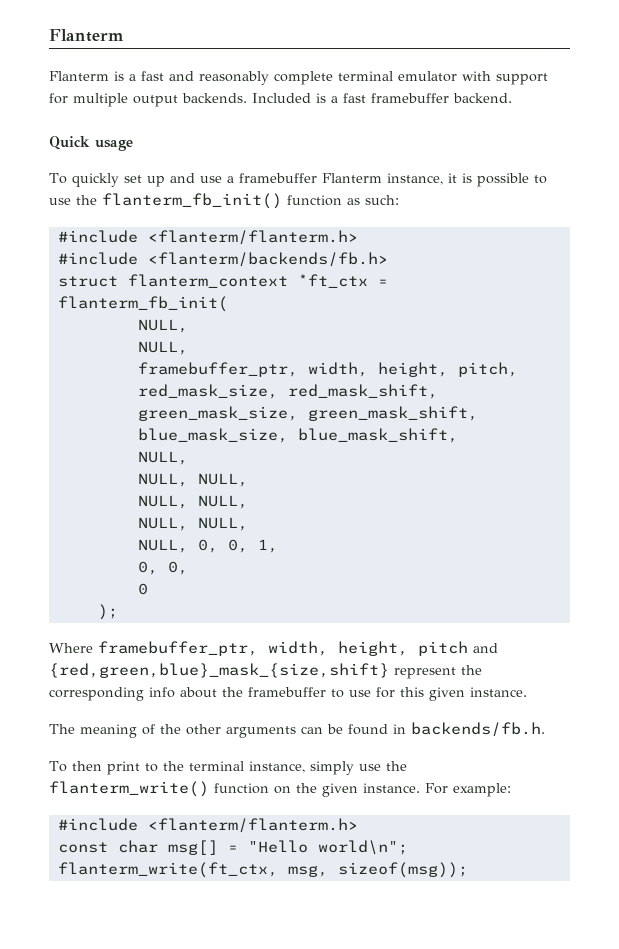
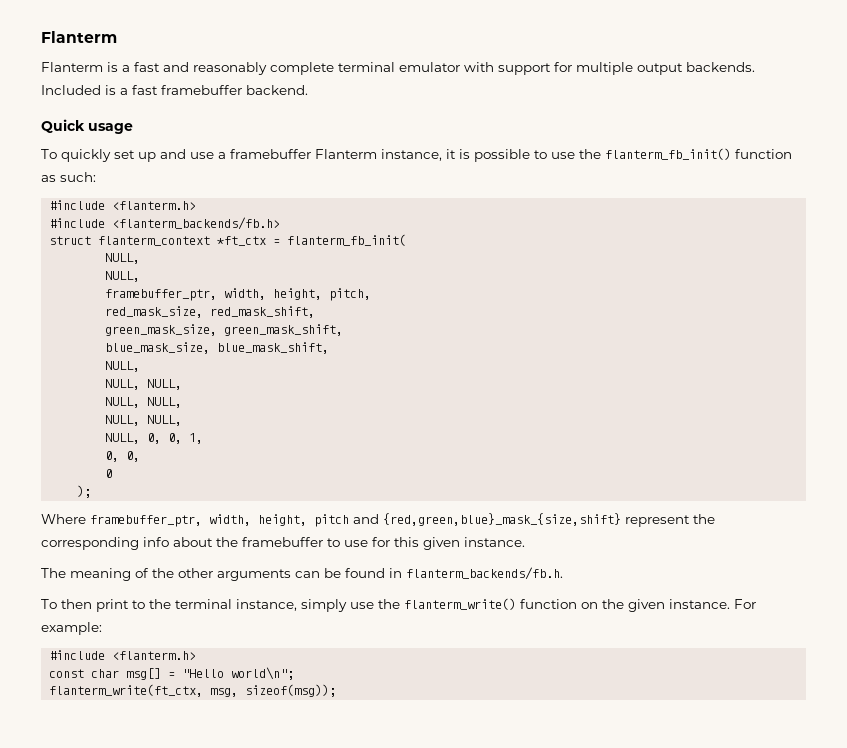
  To quickly set up and use a framebuffer Flanterm instance, it is possible to use the flanterm_fb_init() function as such:
- #include <flanterm/flanterm.h>
- #include <flanterm/backends/fb.h>
+ #include <flanterm.h>
+ #include <flanterm_backends/fb.h>
- The meaning of the other arguments can be found in backends/fb.h.
+ The meaning of the other arguments can be found in flanterm_backends/fb.h.
  For example:
- #include <flanterm/flanterm.h>
+ #include <flanterm.h>

